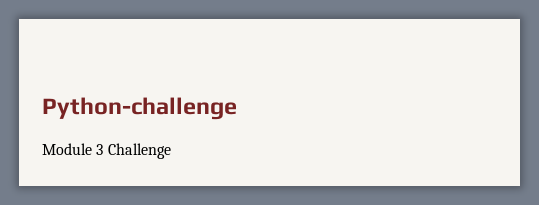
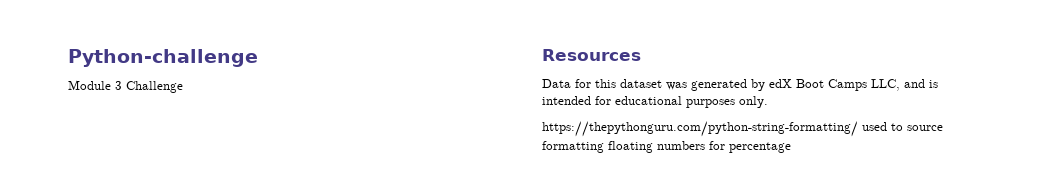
+ Resources
+ Data for this dataset was generated by edX Boot Camps LLC, and is intended for educational purposes only.
+ https://thepythonguru.com/python-string-formatting/ used to source formatting floating numbers for percentage

